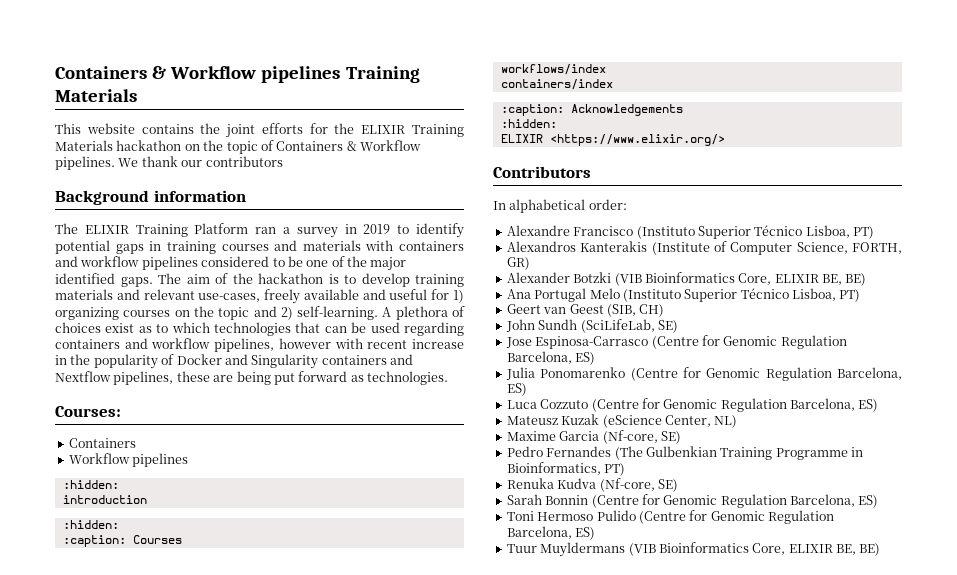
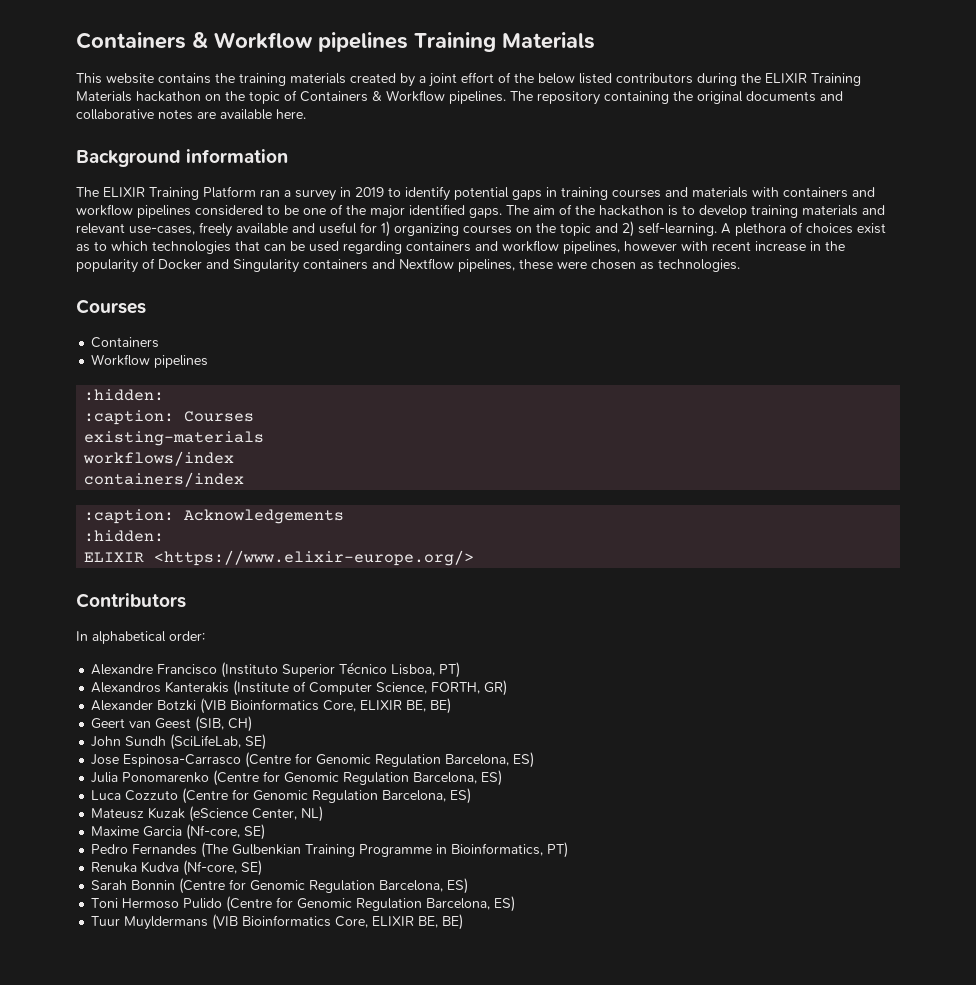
- This website contains the joint efforts for the ELIXIR Training Materials hackathon on the topic of Containers & Workflow pipelines.
+ This website contains the training materials created by a joint effort of the below listed contributors during the ELIXIR Training Materials hackathon on the topic of Containers & Workflow pipelines.
- We thank our contributors
+ The repository containing the original documents and collaborative notes are available here.
- A plethora of choices exist as to which technologies that can be used regarding containers and workflow pipelines, however with recent increase in the popularity of Docker and Singularity containers and Nextflow pipelines, these are being put forward as technologies.
- Courses:
+ A plethora of choices exist as to which technologies that can be used regarding containers and workflow pipelines, however with recent increase in the popularity of Docker and Singularity containers and Nextflow pipelines, these were chosen as technologies.
+ Courses
- introduction
- :hidden:
+ existing-materials
- ELIXIR <https://www.elixir.org/>
+ ELIXIR <https://www.elixir-europe.org/>
- Ana Portugal Melo (Instituto Superior Técnico Lisboa, PT)

